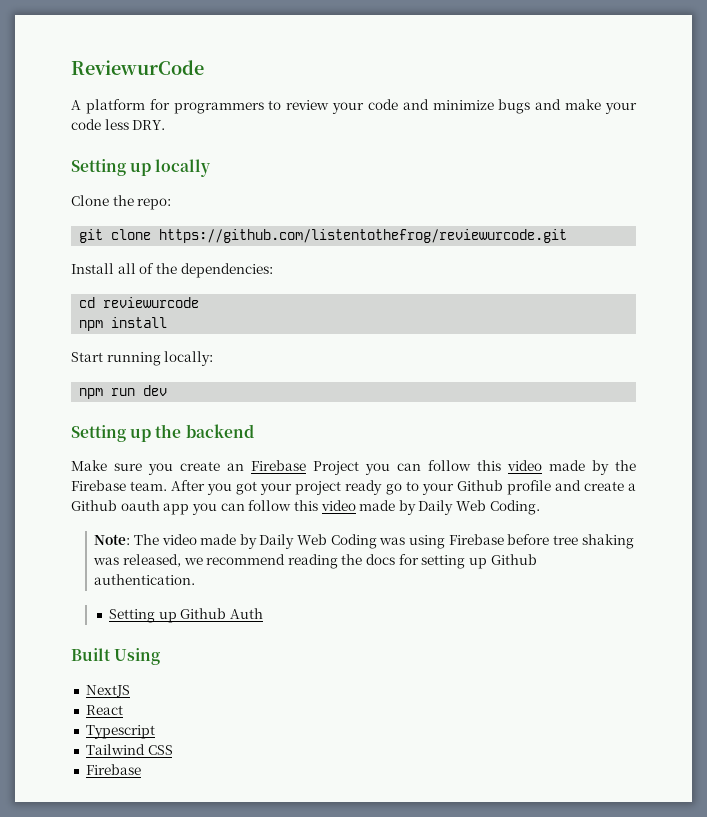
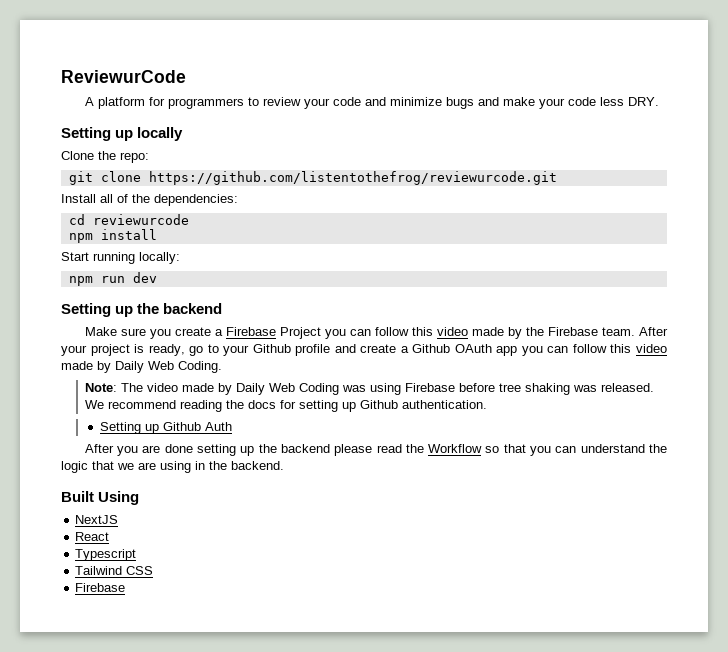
- Make sure you create an Firebase Project you can follow this video made by the Firebase team.
+ Make sure you create a Firebase Project you can follow this video made by the Firebase team.
- After you got your project ready go to your Github profile and create a Github oauth app you can follow this video made by Daily Web Coding.
+ After your project is ready, go to your Github profile and create a Github OAuth app you can follow this video made by Daily Web Coding.
- Note: The video made by Daily Web Coding was using Firebase before tree shaking was released, we recommend reading the docs for setting up Github authentication.
+ Note: The video made by Daily Web Coding was using Firebase before tree shaking was released. We recommend reading the docs for setting up Github authentication.
+ After you are done setting up the backend please read the Workflow so that you can understand the logic that we are using in the backend.

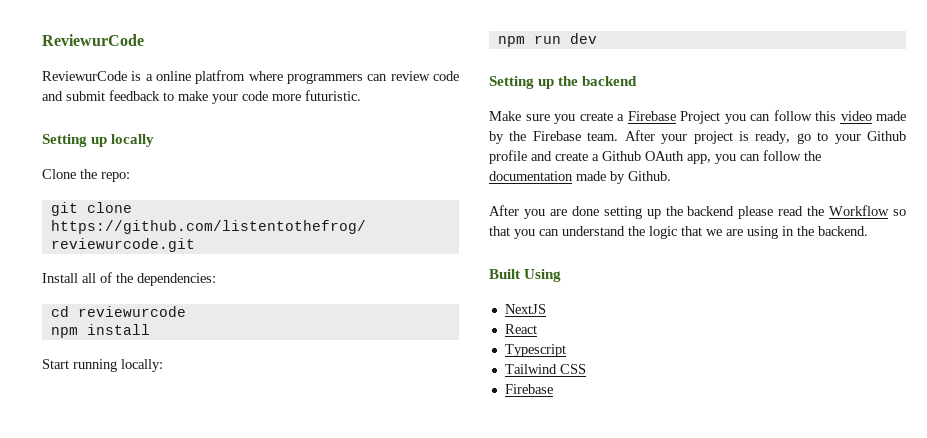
- A platform for programmers to review your code and minimize bugs and make your code less DRY.
+ ReviewurCode is a online platfrom where programmers can review code and submit feedback to make your code more futuristic.
- After your project is ready, go to your Github profile and create a Github OAuth app you can follow this video made by Daily Web Coding.
- Note: The video made by Daily Web Coding was using Firebase before tree shaking was released. We recommend reading the docs for setting up Github authentication.
- Setting up Github Auth
+ After your project is ready, go to your Github profile and create a Github OAuth app, you can follow the documentation made by Github.

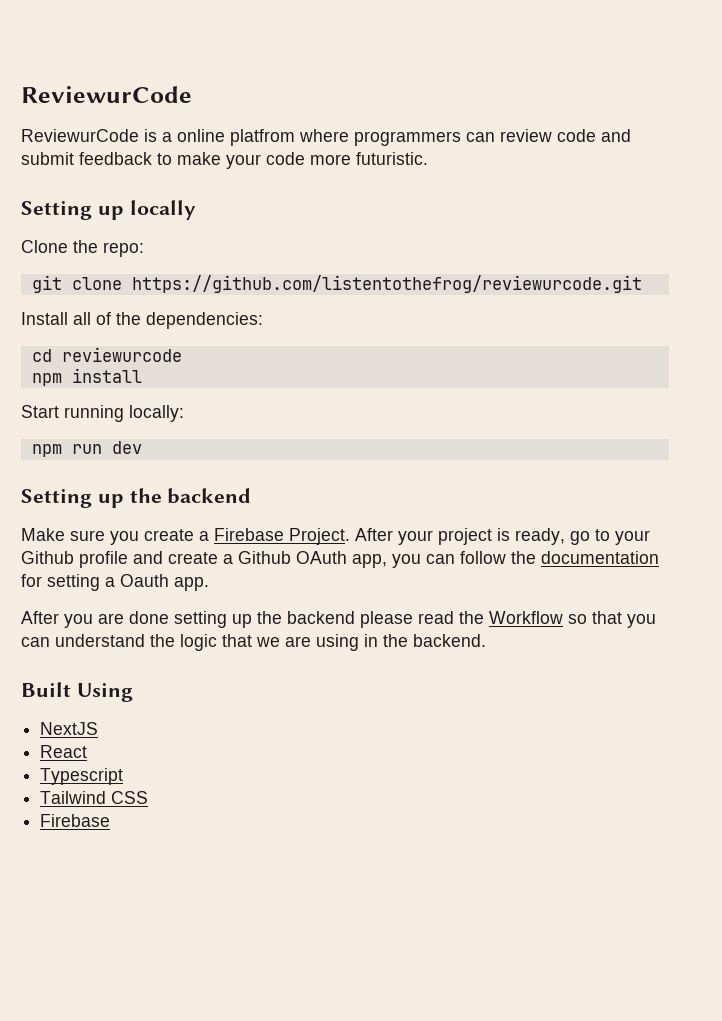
- Make sure you create a Firebase Project you can follow this video made by the Firebase team.
+ Make sure you create a Firebase Project.
- After your project is ready, go to your Github profile and create a Github OAuth app, you can follow the documentation made by Github.
+ After your project is ready, go to your Github profile and create a Github OAuth app, you can follow the documentation for setting a Oauth app.

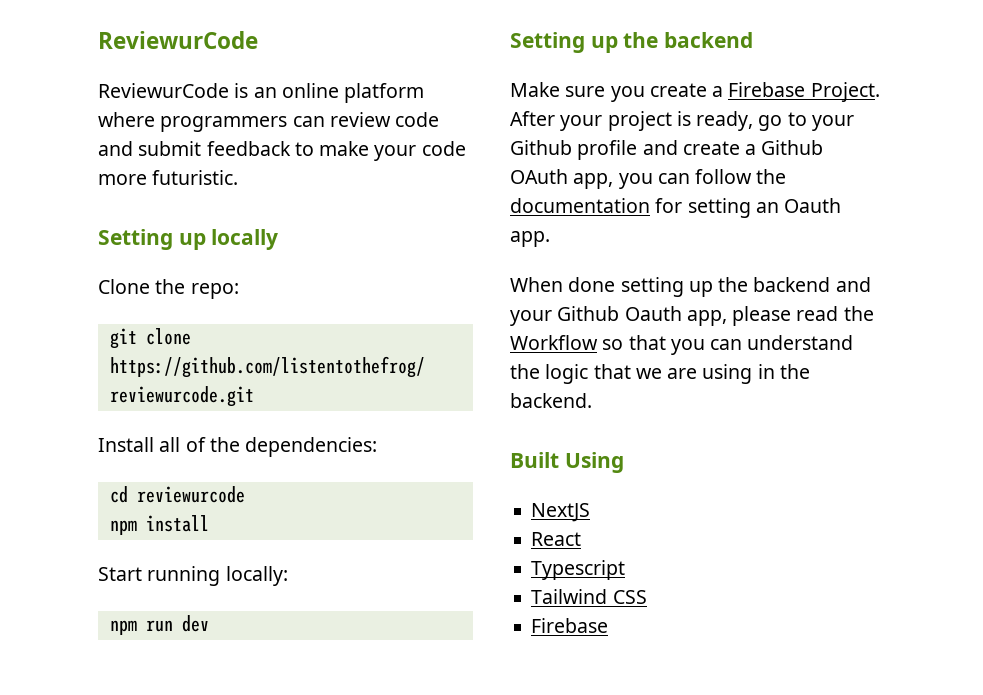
- ReviewurCode is a online platfrom where programmers can review code and submit feedback to make your code more futuristic.
+ ReviewurCode is an online platform where programmers can review code and submit feedback to make your code more futuristic.
- After your project is ready, go to your Github profile and create a Github OAuth app, you can follow the documentation for setting a Oauth app.
+ After your project is ready, go to your Github profile and create a Github OAuth app, you can follow the documentation for setting an Oauth app.
- After you are done setting up the backend please read the Workflow so that you can understand the logic that we are using in the backend.
+ When done setting up the backend and your Github Oauth app, please read the Workflow so that you can understand the logic that we are using in the backend.

